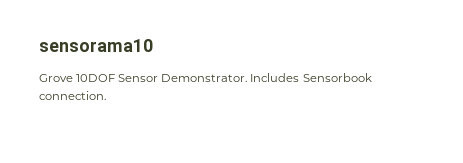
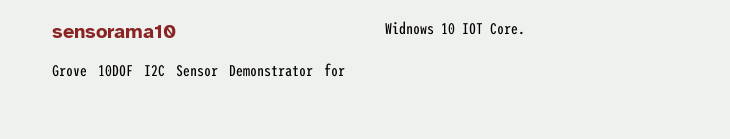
- Grove 10DOF Sensor Demonstrator. Includes Sensorbook connection.
+ Grove 10DOF I2C Sensor Demonstrator for Widnows 10 IOT Core.

